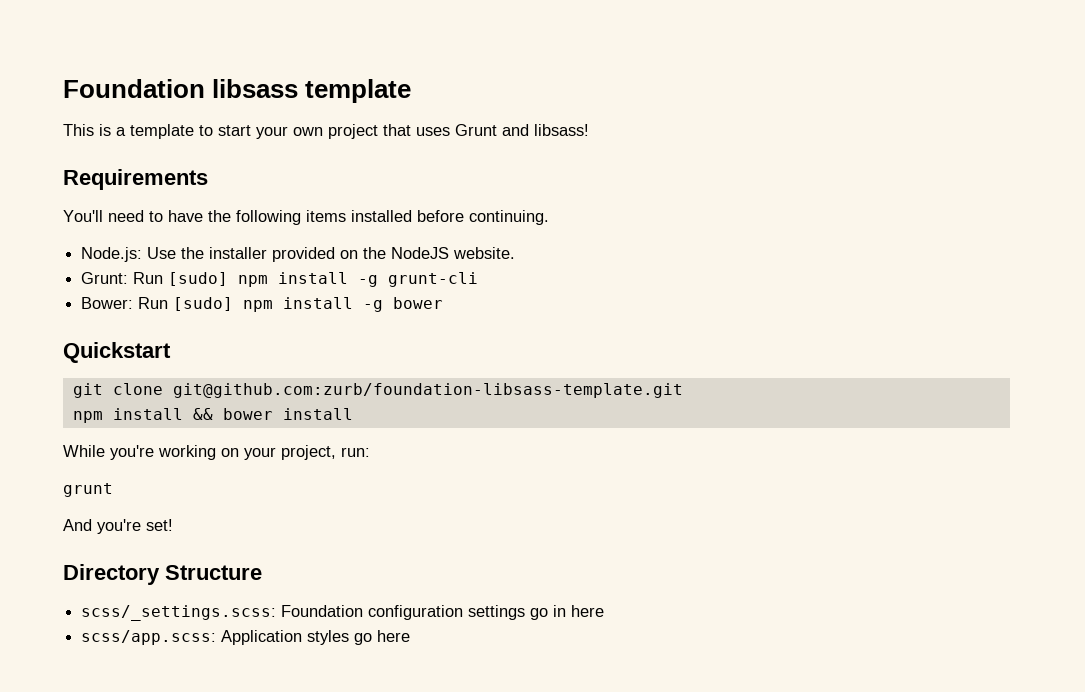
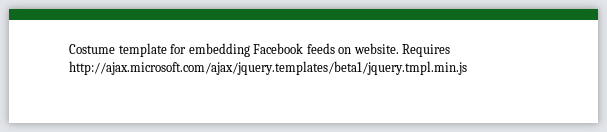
- Foundation libsass template
- This is a template to start your own project that uses Grunt and libsass!
- Requirements
- You'll need to have the following items installed before continuing.
- Node.js: Use the installer provided on the NodeJS website.
- Grunt: Run [sudo] npm install -g grunt-cli
- Bower: Run [sudo] npm install -g bower
- Quickstart
- git clone git@github.com:zurb/foundation-libsass-template.git
- npm install && bower install
- While you're working on your project, run:
- grunt
- And you're set!
- Directory Structure
- scss/_settings.scss: Foundation configuration settings go in here
- scss/app.scss: Application styles go here
+ Costume template for embedding Facebook feeds on website. Requires http://ajax.microsoft.com/ajax/jquery.templates/beta1/jquery.tmpl.min.js

